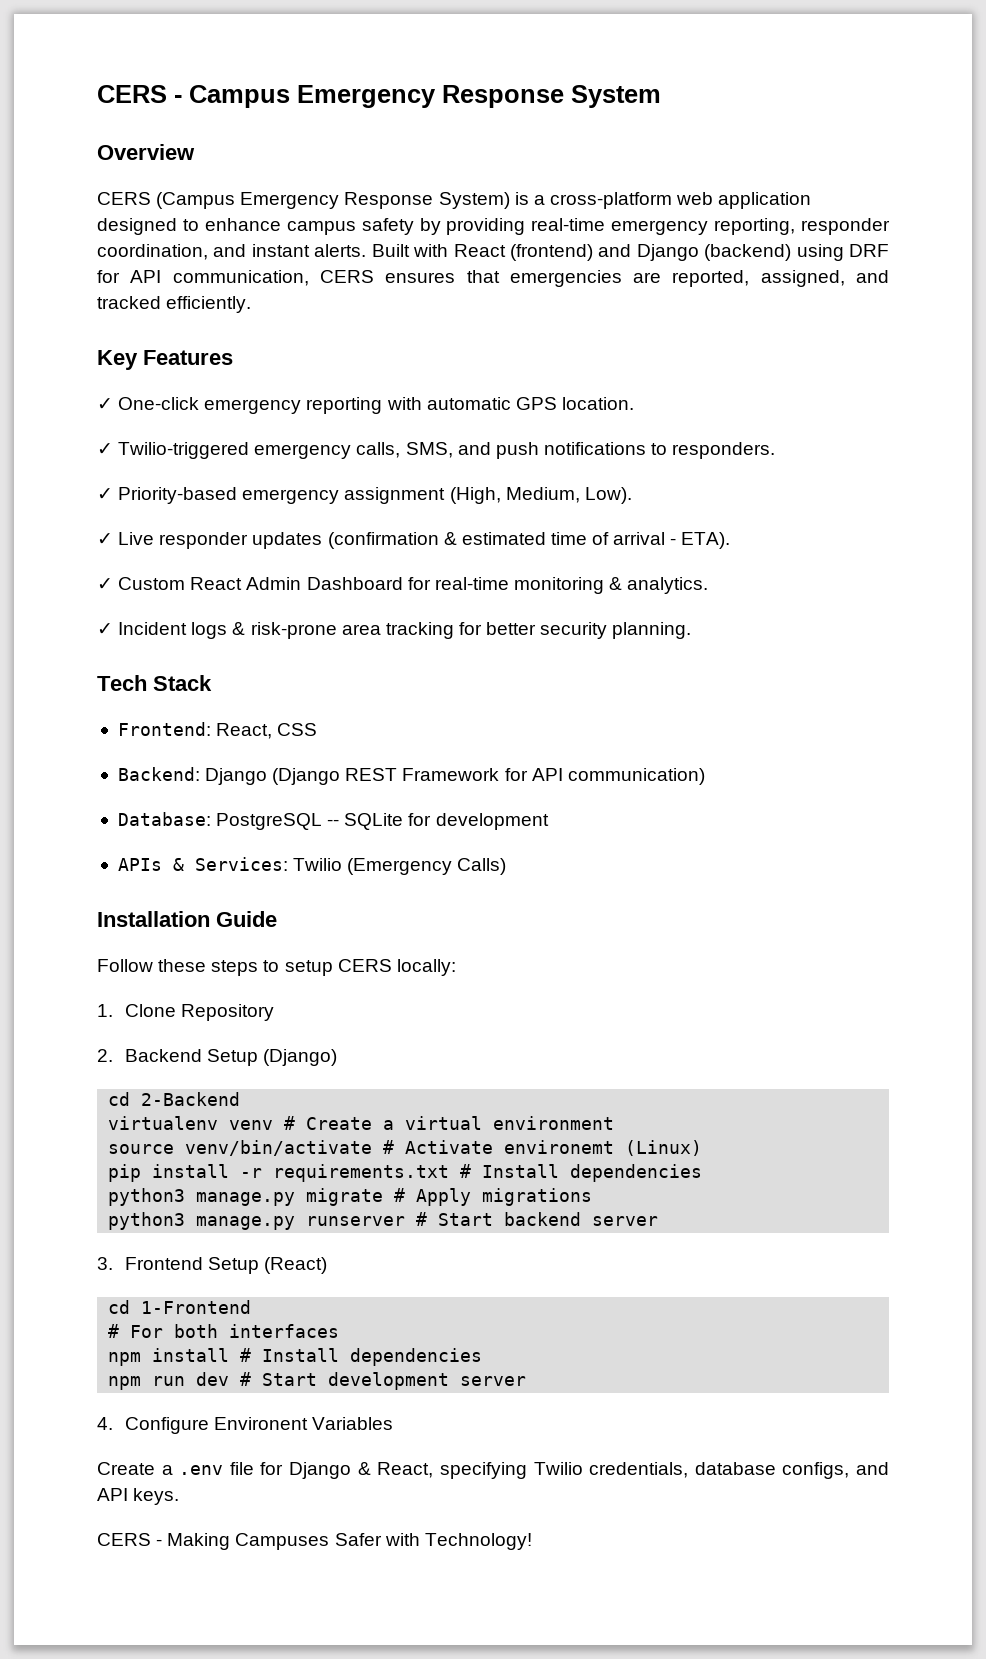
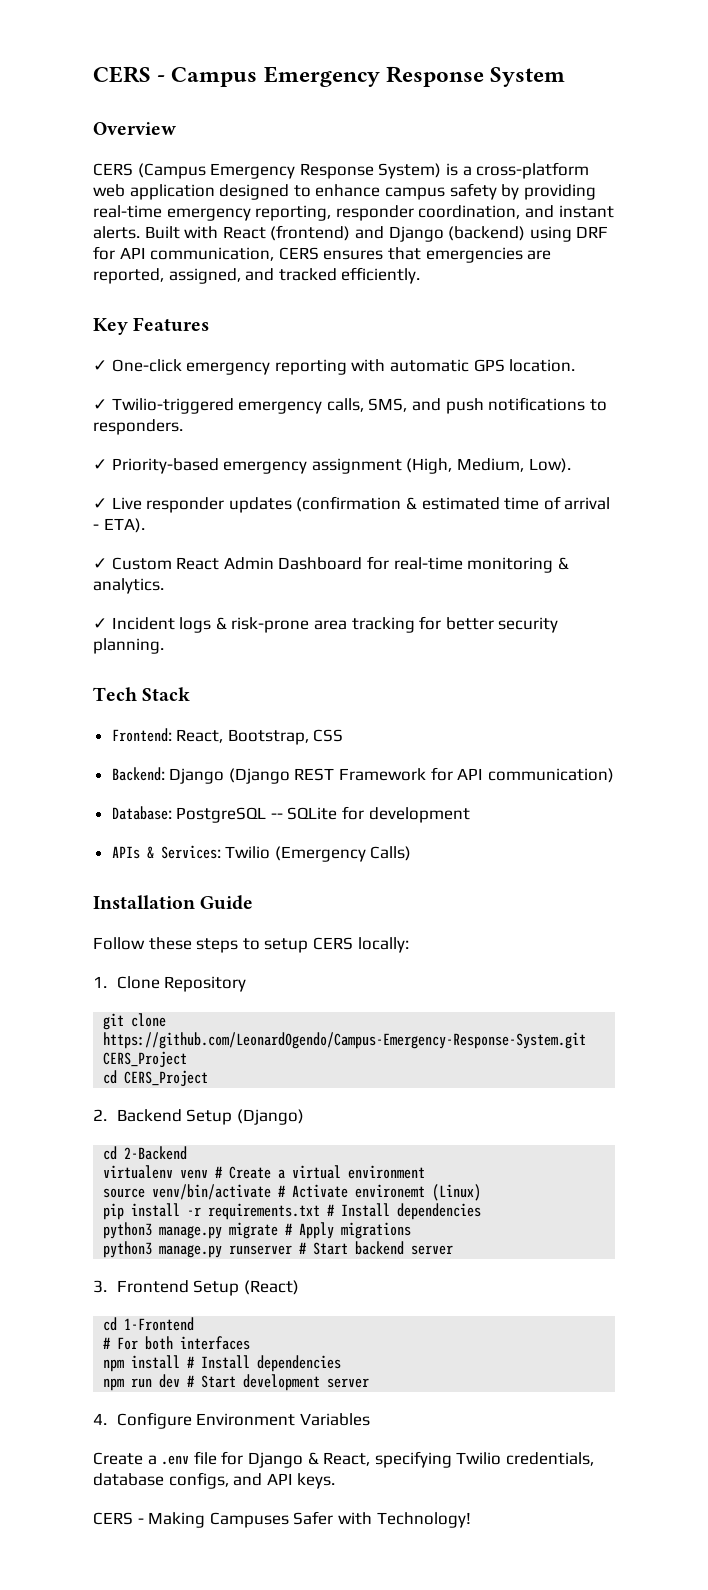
- Frontend: React, CSS
+ Frontend: React, Bootstrap, CSS
+ git clone https://github.com/LeonardOgendo/Campus-Emergency-Response-System.git CERS_Project
+ cd CERS_Project
- 4. Configure Environent Variables
+ 4. Configure Environment Variables

